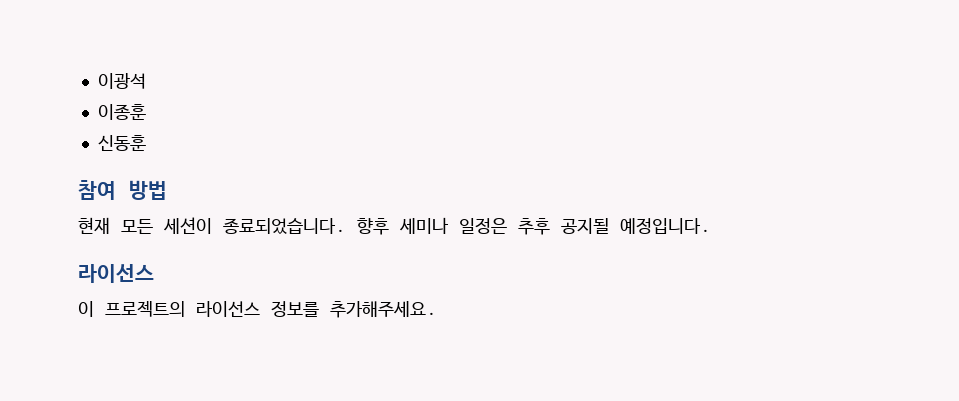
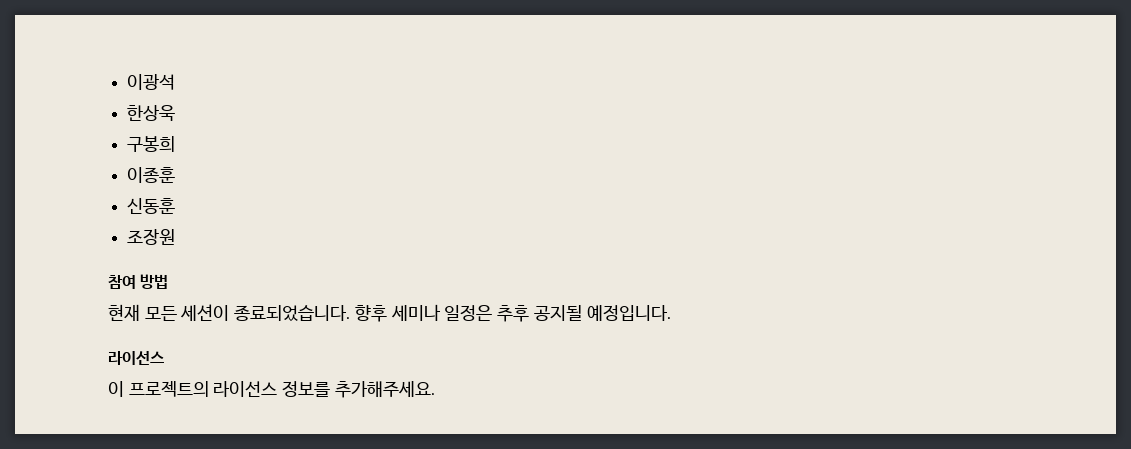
+ 한상욱
+ 구봉희
+ 조장원

